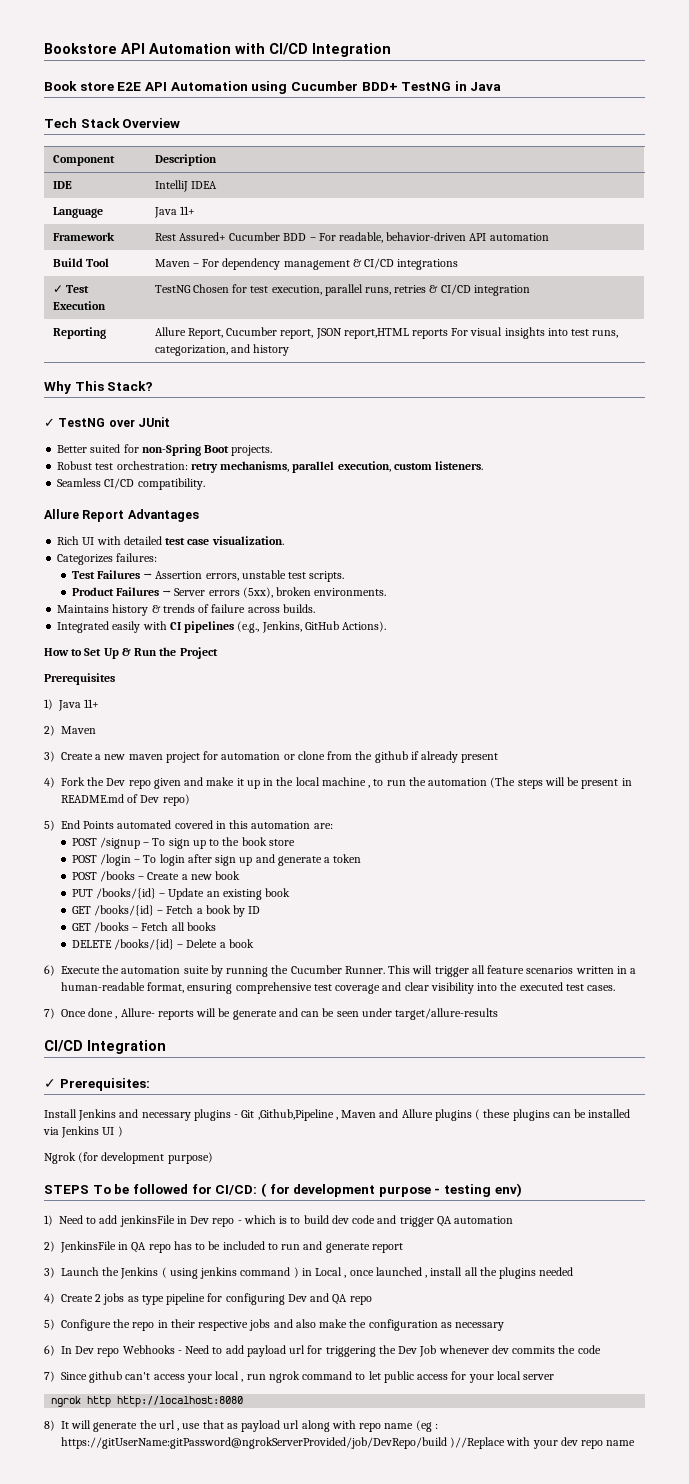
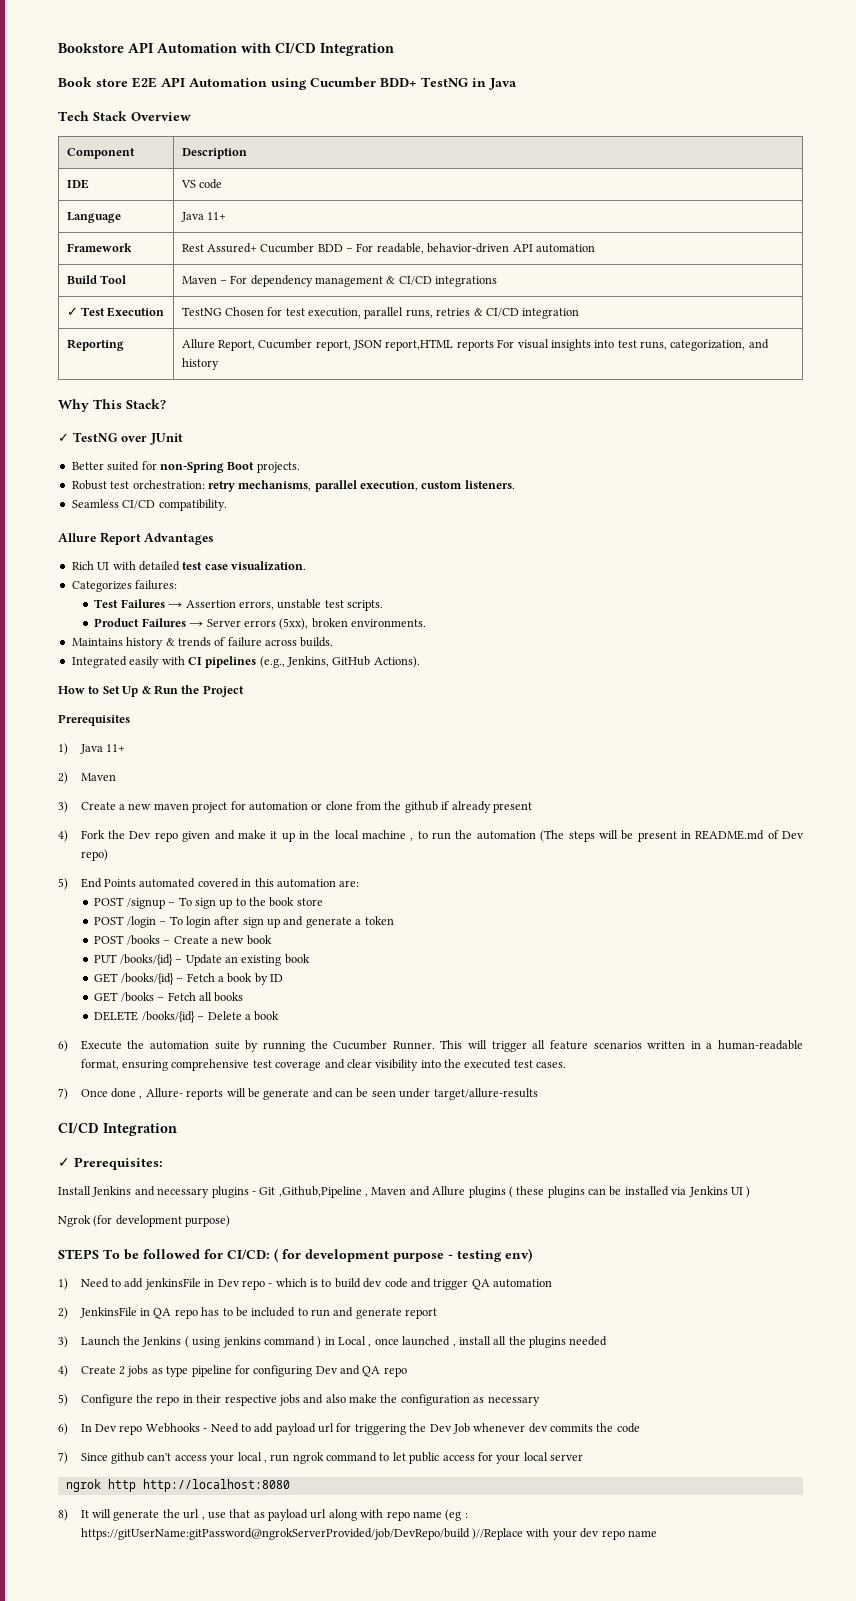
- IDE | IntelliJ IDEA
+ IDE | VS code

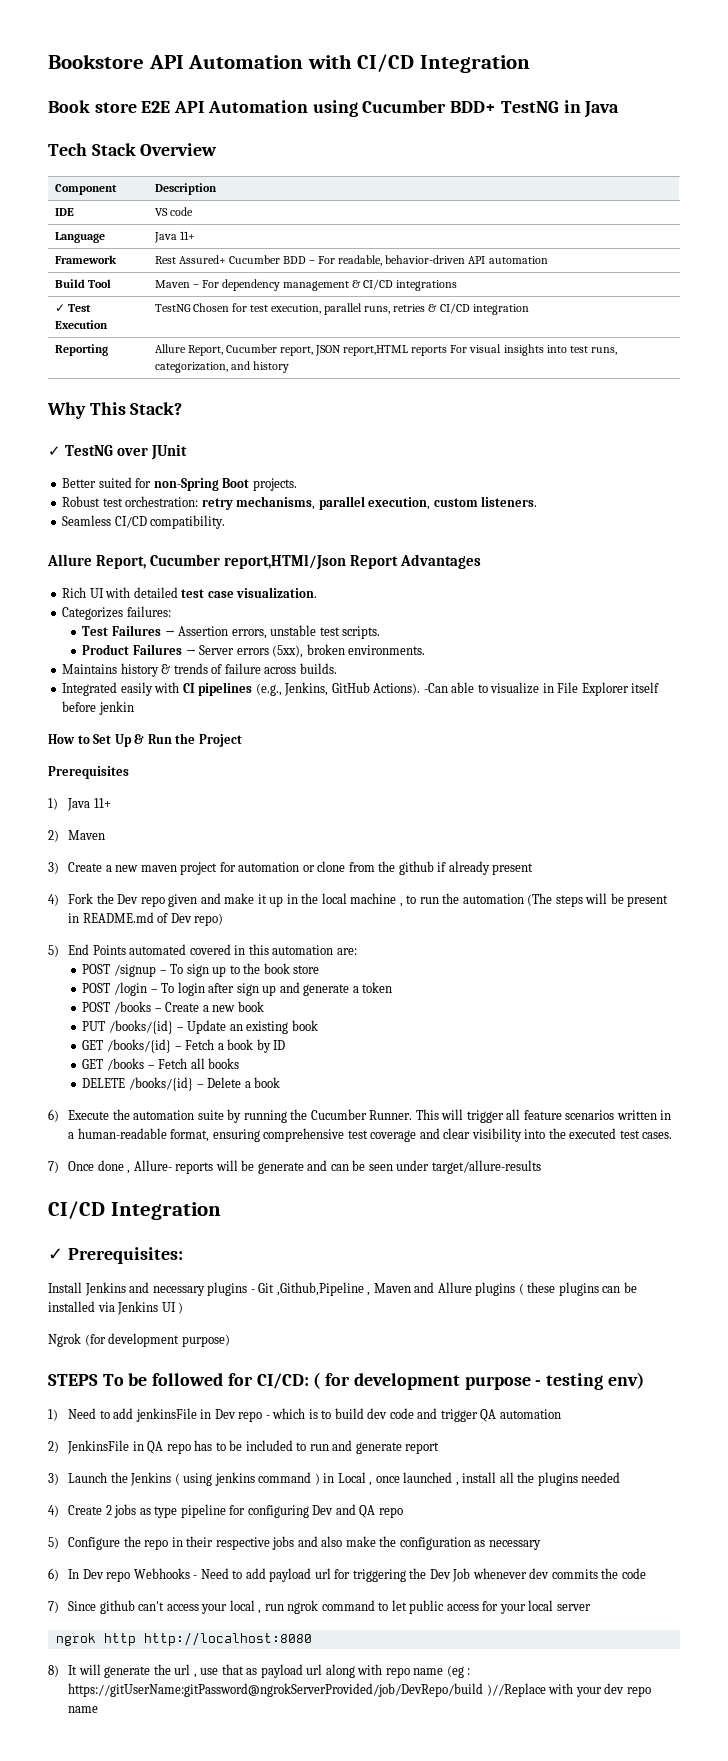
- Allure Report Advantages
+ Allure Report, Cucumber report,HTMl/Json Report Advantages
+ -Can able to visualize in File Explorer itself before jenkin

